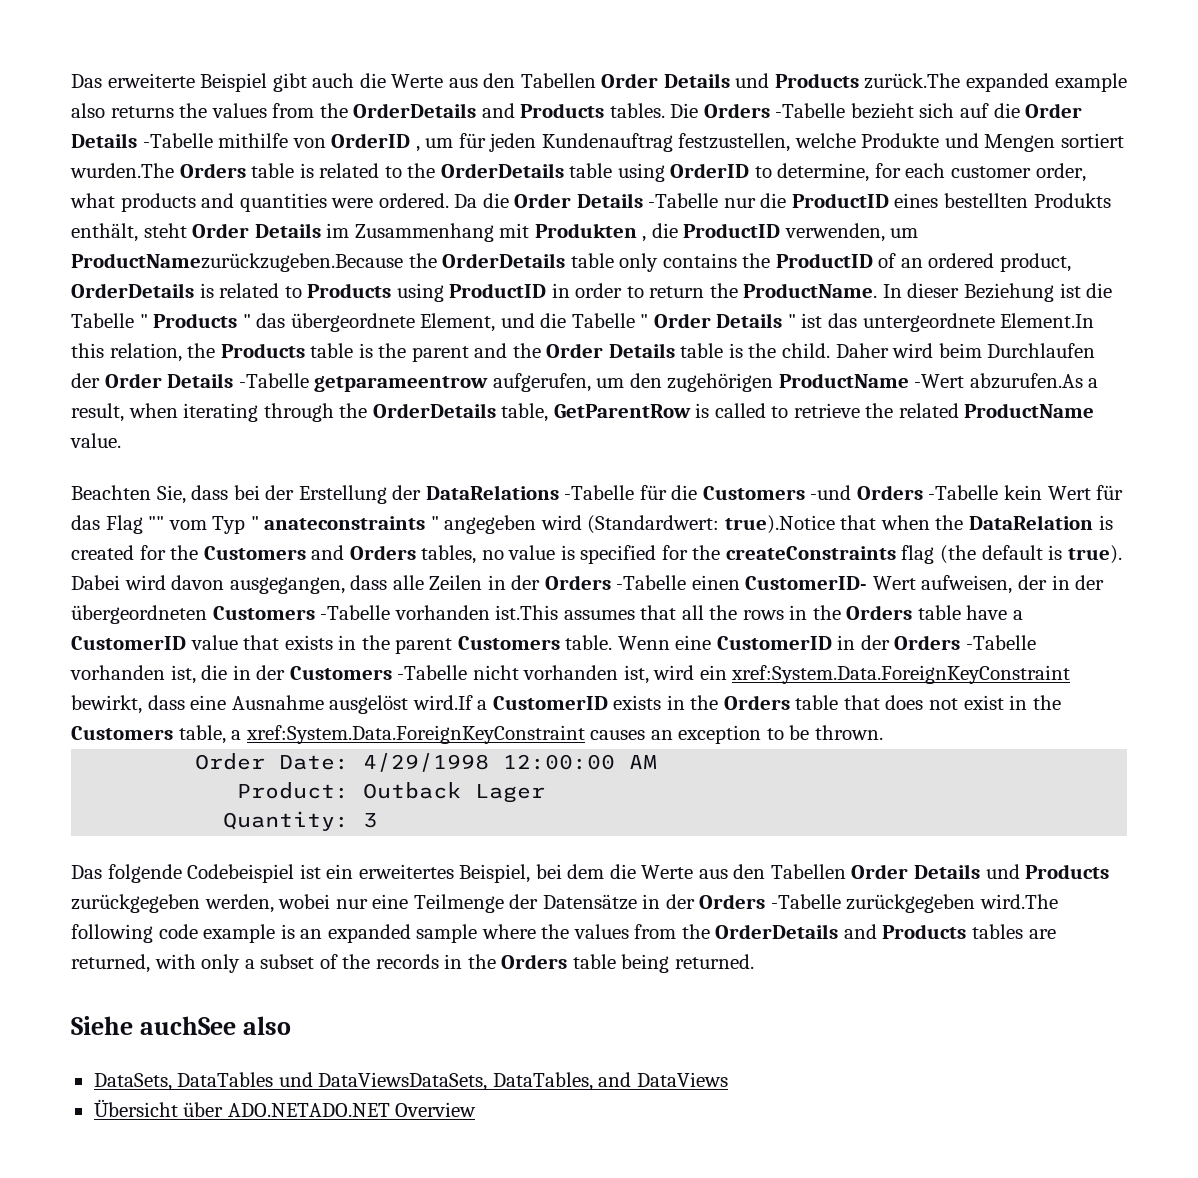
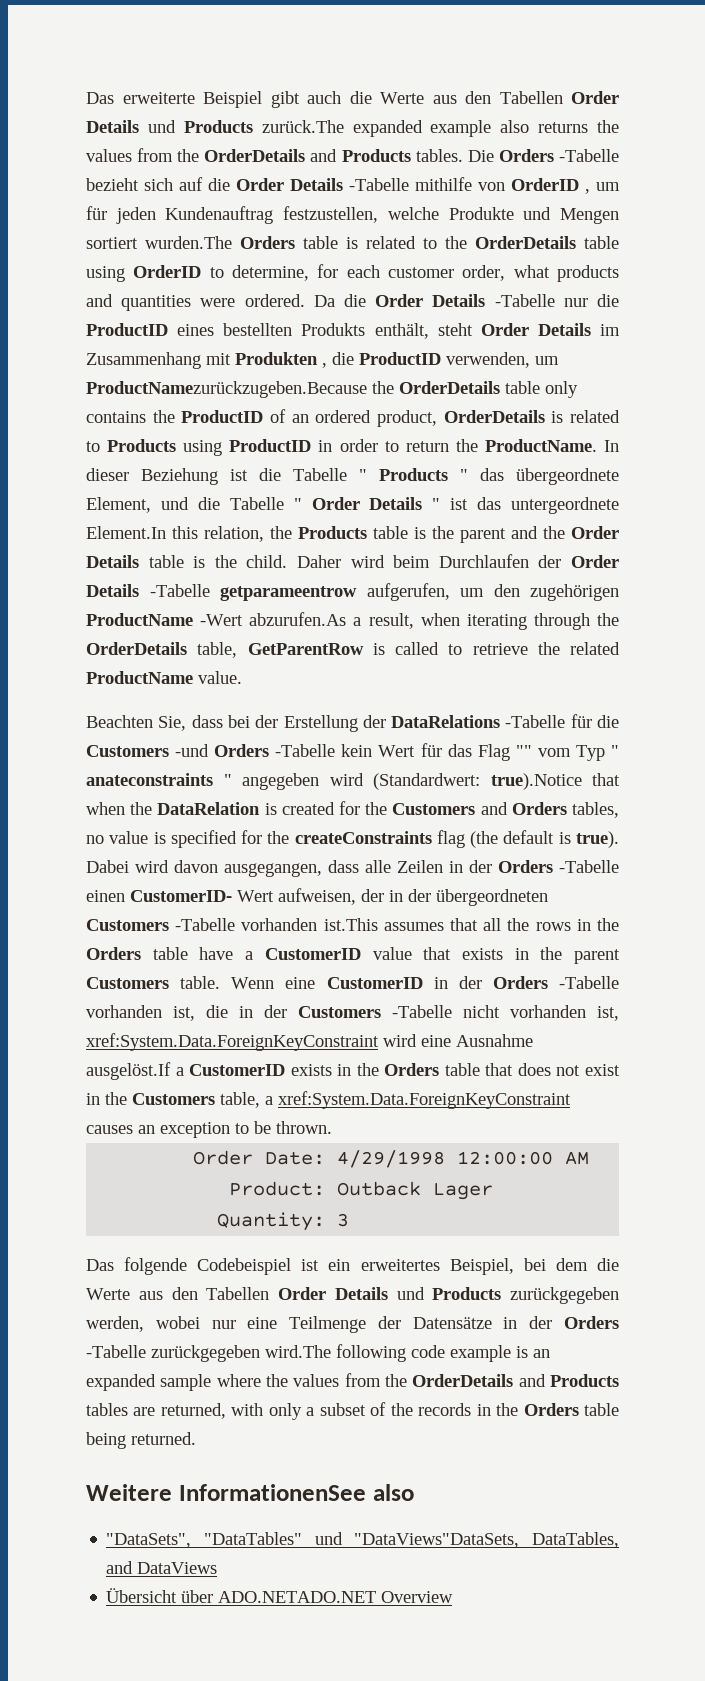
- Wenn eine CustomerID in der Orders -Tabelle vorhanden ist, die in der Customers -Tabelle nicht vorhanden ist, wird ein xref:System.Data.ForeignKeyConstraint bewirkt, dass eine Ausnahme ausgelöst wird.If a CustomerID exists in the Orders table that does not exist in the Customers table, a xref:System.Data.ForeignKeyConstraint causes an exception to be thrown.
+ Wenn eine CustomerID in der Orders -Tabelle vorhanden ist, die in der Customers -Tabelle nicht vorhanden ist, xref:System.Data.ForeignKeyConstraint wird eine Ausnahme ausgelöst.If a CustomerID exists in the Orders table that does not exist in the Customers table, a xref:System.Data.ForeignKeyConstraint causes an exception to be thrown.
- Siehe auchSee also
+ Weitere InformationenSee also
- DataSets, DataTables und DataViewsDataSets, DataTables, and DataViews
+ "DataSets", "DataTables" und "DataViews"DataSets, DataTables, and DataViews

